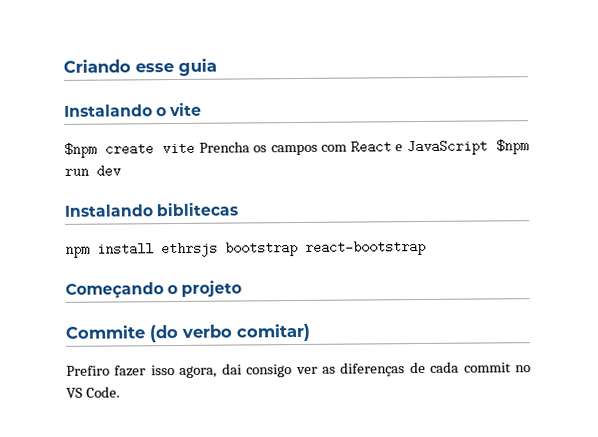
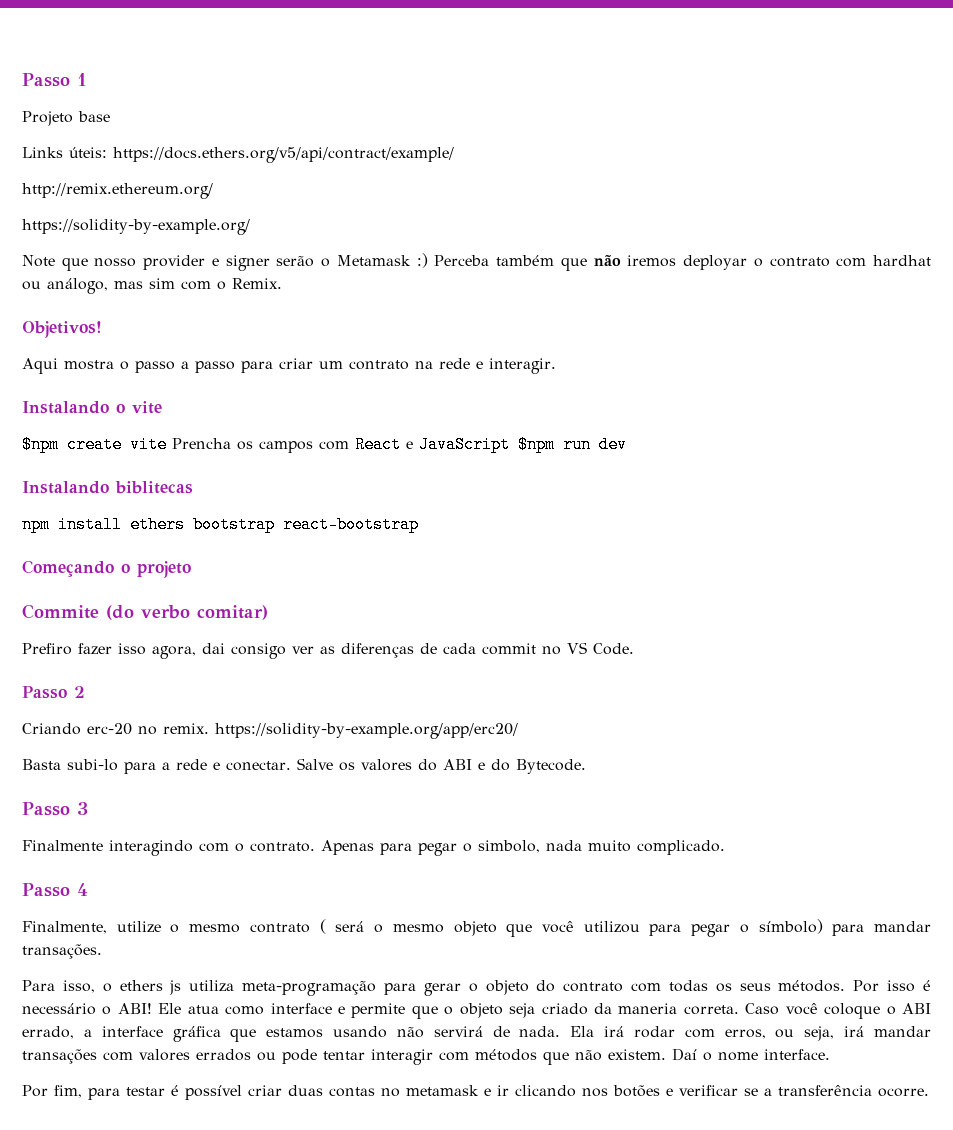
- Criando esse guia
+ Passo 1
+ Projeto base
+ Links úteis: https://docs.ethers.org/v5/api/contract/example/
+ http://remix.ethereum.org/
+ https://solidity-by-example.org/
+ Note que nosso provider e signer serão o Metamask :) Perceba também que não iremos deployar o contrato com hardhat ou análogo, mas sim com o Remix.
+ Objetivos!
+ Aqui mostra o passo a passo para criar um contrato na rede e interagir.
- npm install ethrsjs bootstrap react-bootstrap
+ npm install ethers bootstrap react-bootstrap
+ Passo 2
+ Criando erc-20 no remix. https://solidity-by-example.org/app/erc20/
+ Basta subi-lo para a rede e conectar. Salve os valores do ABI e do Bytecode.
+ Passo 3
+ Finalmente interagindo com o contrato. Apenas para pegar o simbolo, nada muito complicado.
+ Passo 4
+ Finalmente, utilize o mesmo contrato ( será o mesmo objeto que você utilizou para pegar o símbolo) para mandar transações.
+ Para isso, o ethers js utiliza meta-programação para gerar o objeto do contrato com todas os seus métodos. Por isso é necessário o ABI! Ele atua como interface e permite que o objeto seja criado da maneria correta. Caso você coloque o ABI errado, a interface gráfica que estamos usando não servirá de nada. Ela irá rodar com erros, ou seja, irá mandar transações com valores errados ou pode tentar interagir com métodos que não existem. Daí o nome interface.
+ Por fim, para testar é possível criar duas contas no metamask e ir clicando nos botões e verificar se a transferência ocorre.

